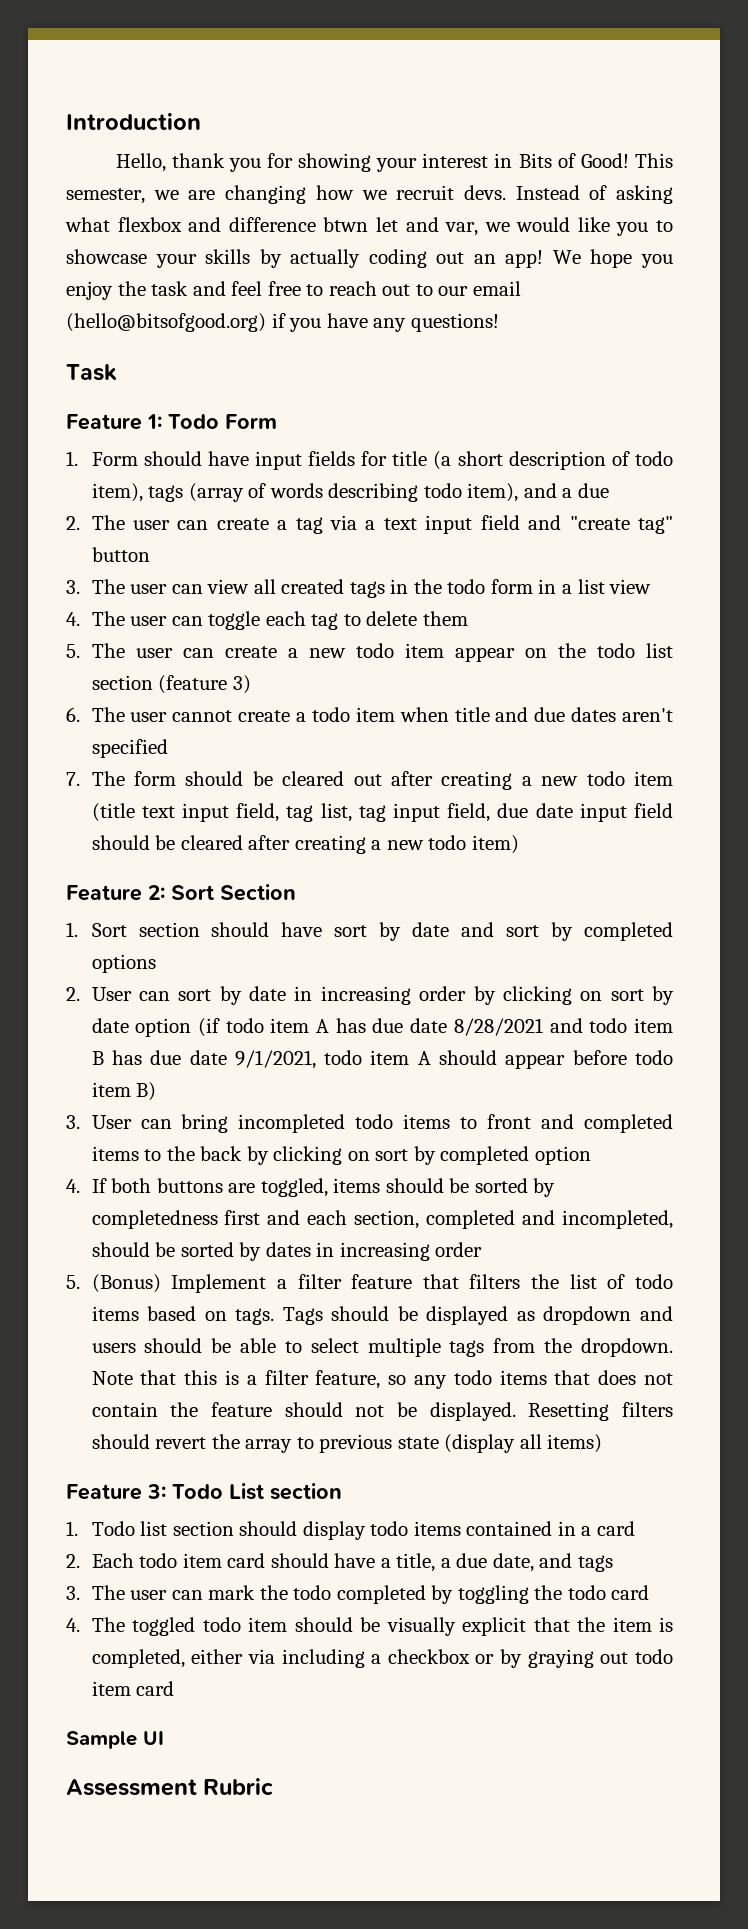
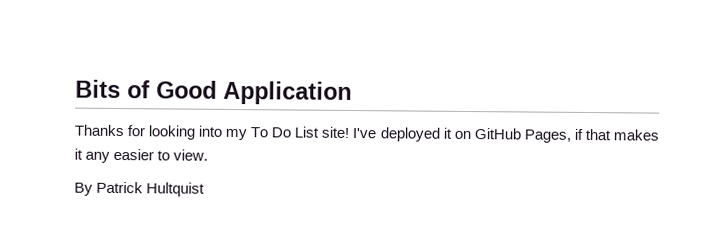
- Introduction
- Hello, thank you for showing your interest in Bits of Good! This semester, we are changing how we recruit devs. Instead of asking what flexbox and difference btwn let and var, we would like you to showcase your skills by actually coding out an app! We hope you enjoy the task and feel free to reach out to our email (hello@bitsofgood.org) if you have any questions!
- Task
- Feature 1: Todo Form
- 1. Form should have input fields for title (a short description of todo item), tags (array of words describing todo item), and a due
- 2. The user can create a tag via a text input field and "create tag" button
- 3. The user can view all created tags in the todo form in a list view
- 4. The user can toggle each tag to delete them
- 5. The user can create a new todo item appear on the todo list section (feature 3)
- 6. The user cannot create a todo item when title and due dates aren't specified
- 7. The form should be cleared out after creating a new todo item (title text input field, tag list, tag input field, due date input field should be cleared after creating a new todo item)
- Feature 2: Sort Section
- 1. Sort section should have sort by date and sort by completed options
- 2. User can sort by date in increasing order by clicking on sort by date option (if todo item A has due date 8/28/2021 and todo item B has due date 9/1/2021, todo item A should appear before todo item B)
- 3. User can bring incompleted todo items to front and completed items to the back by clicking on sort by completed option
- 4. If both buttons are toggled, items should be sorted by completedness first and each section, completed and incompleted, should be sorted by dates in increasing order
- 5. (Bonus) Implement a filter feature that filters the list of todo items based on tags. Tags should be displayed as dropdown and users should be able to select multiple tags from the dropdown. Note that this is a filter feature, so any todo items that does not contain the feature should not be displayed. Resetting filters should revert the array to previous state (display all items)
- Feature 3: Todo List section
- 1. Todo list section should display todo items contained in a card
- 2. Each todo item card should have a title, a due date, and tags
- 3. The user can mark the todo completed by toggling the todo card
- 4. The toggled todo item should be visually explicit that the item is completed, either via including a checkbox or by graying out todo item card
- Sample UI
- Assessment Rubric
+ Bits of Good Application
+ Thanks for looking into my To Do List site! I've deployed it on GitHub Pages, if that makes it any easier to view.
+ By Patrick Hultquist

